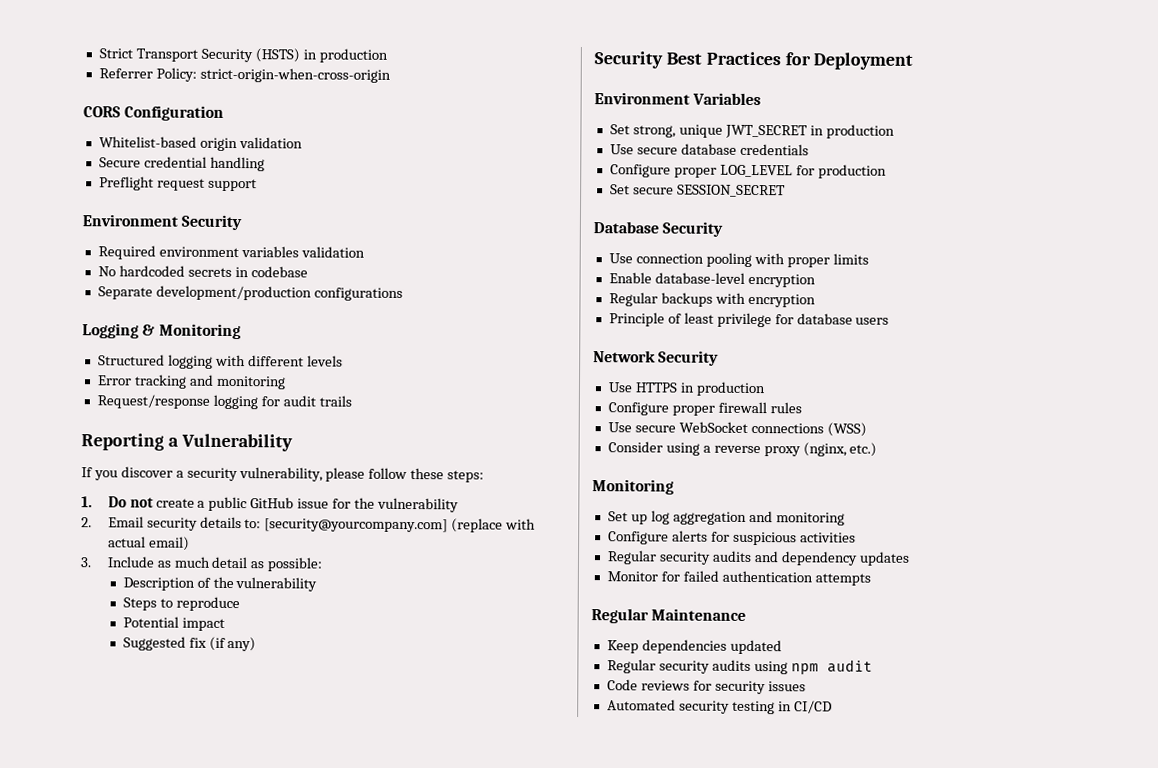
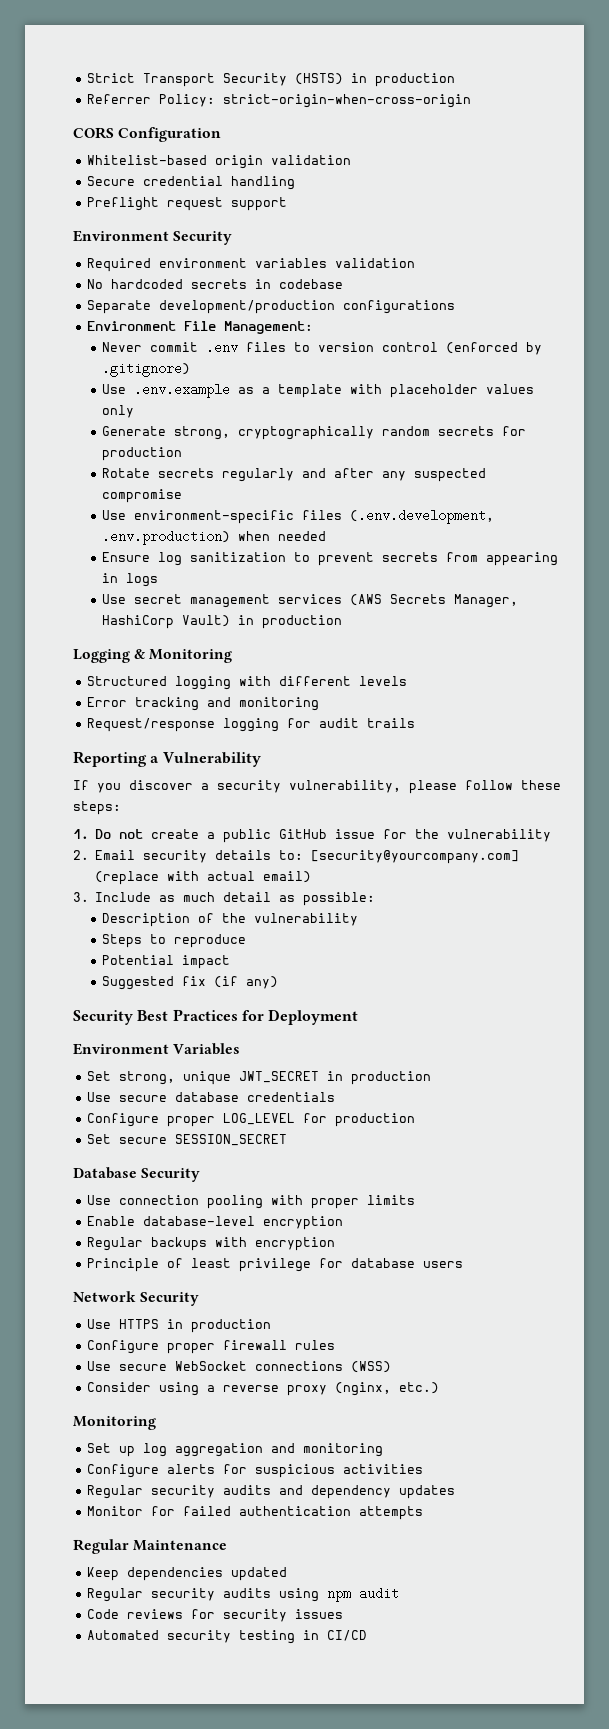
+ Environment File Management:
+ Never commit .env files to version control (enforced by .gitignore)
+ Use .env.example as a template with placeholder values only
+ Generate strong, cryptographically random secrets for production
+ Rotate secrets regularly and after any suspected compromise
+ Use environment-specific files (.env.development, .env.production) when needed
+ Ensure log sanitization to prevent secrets from appearing in logs
+ Use secret management services (AWS Secrets Manager, HashiCorp Vault) in production

